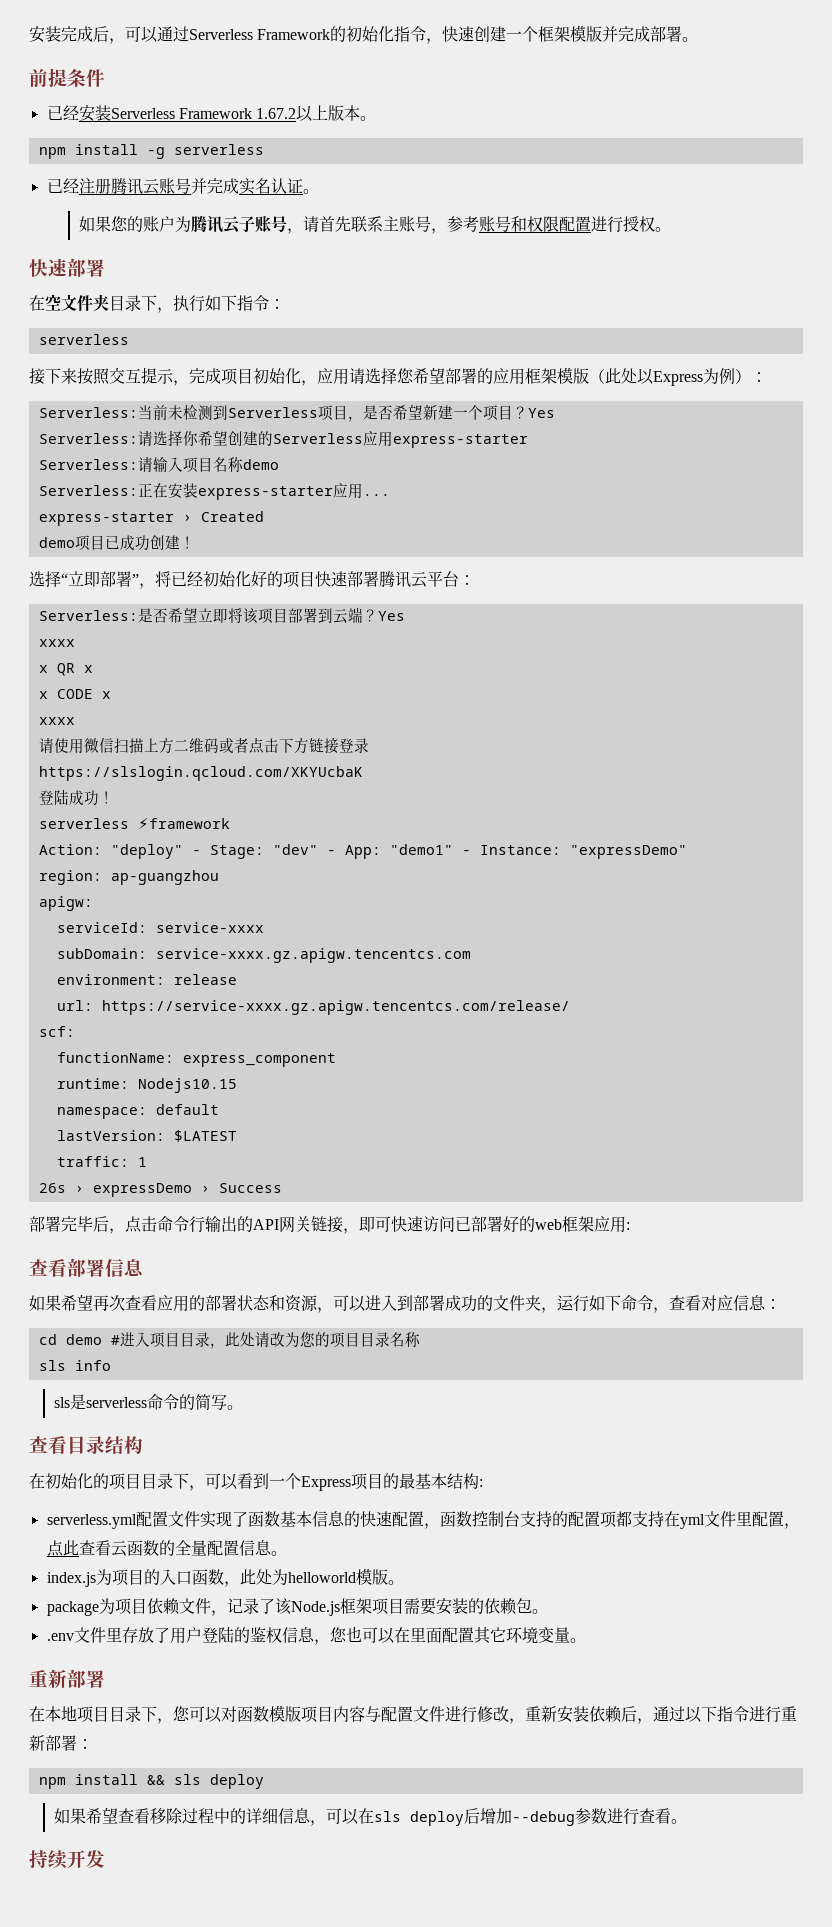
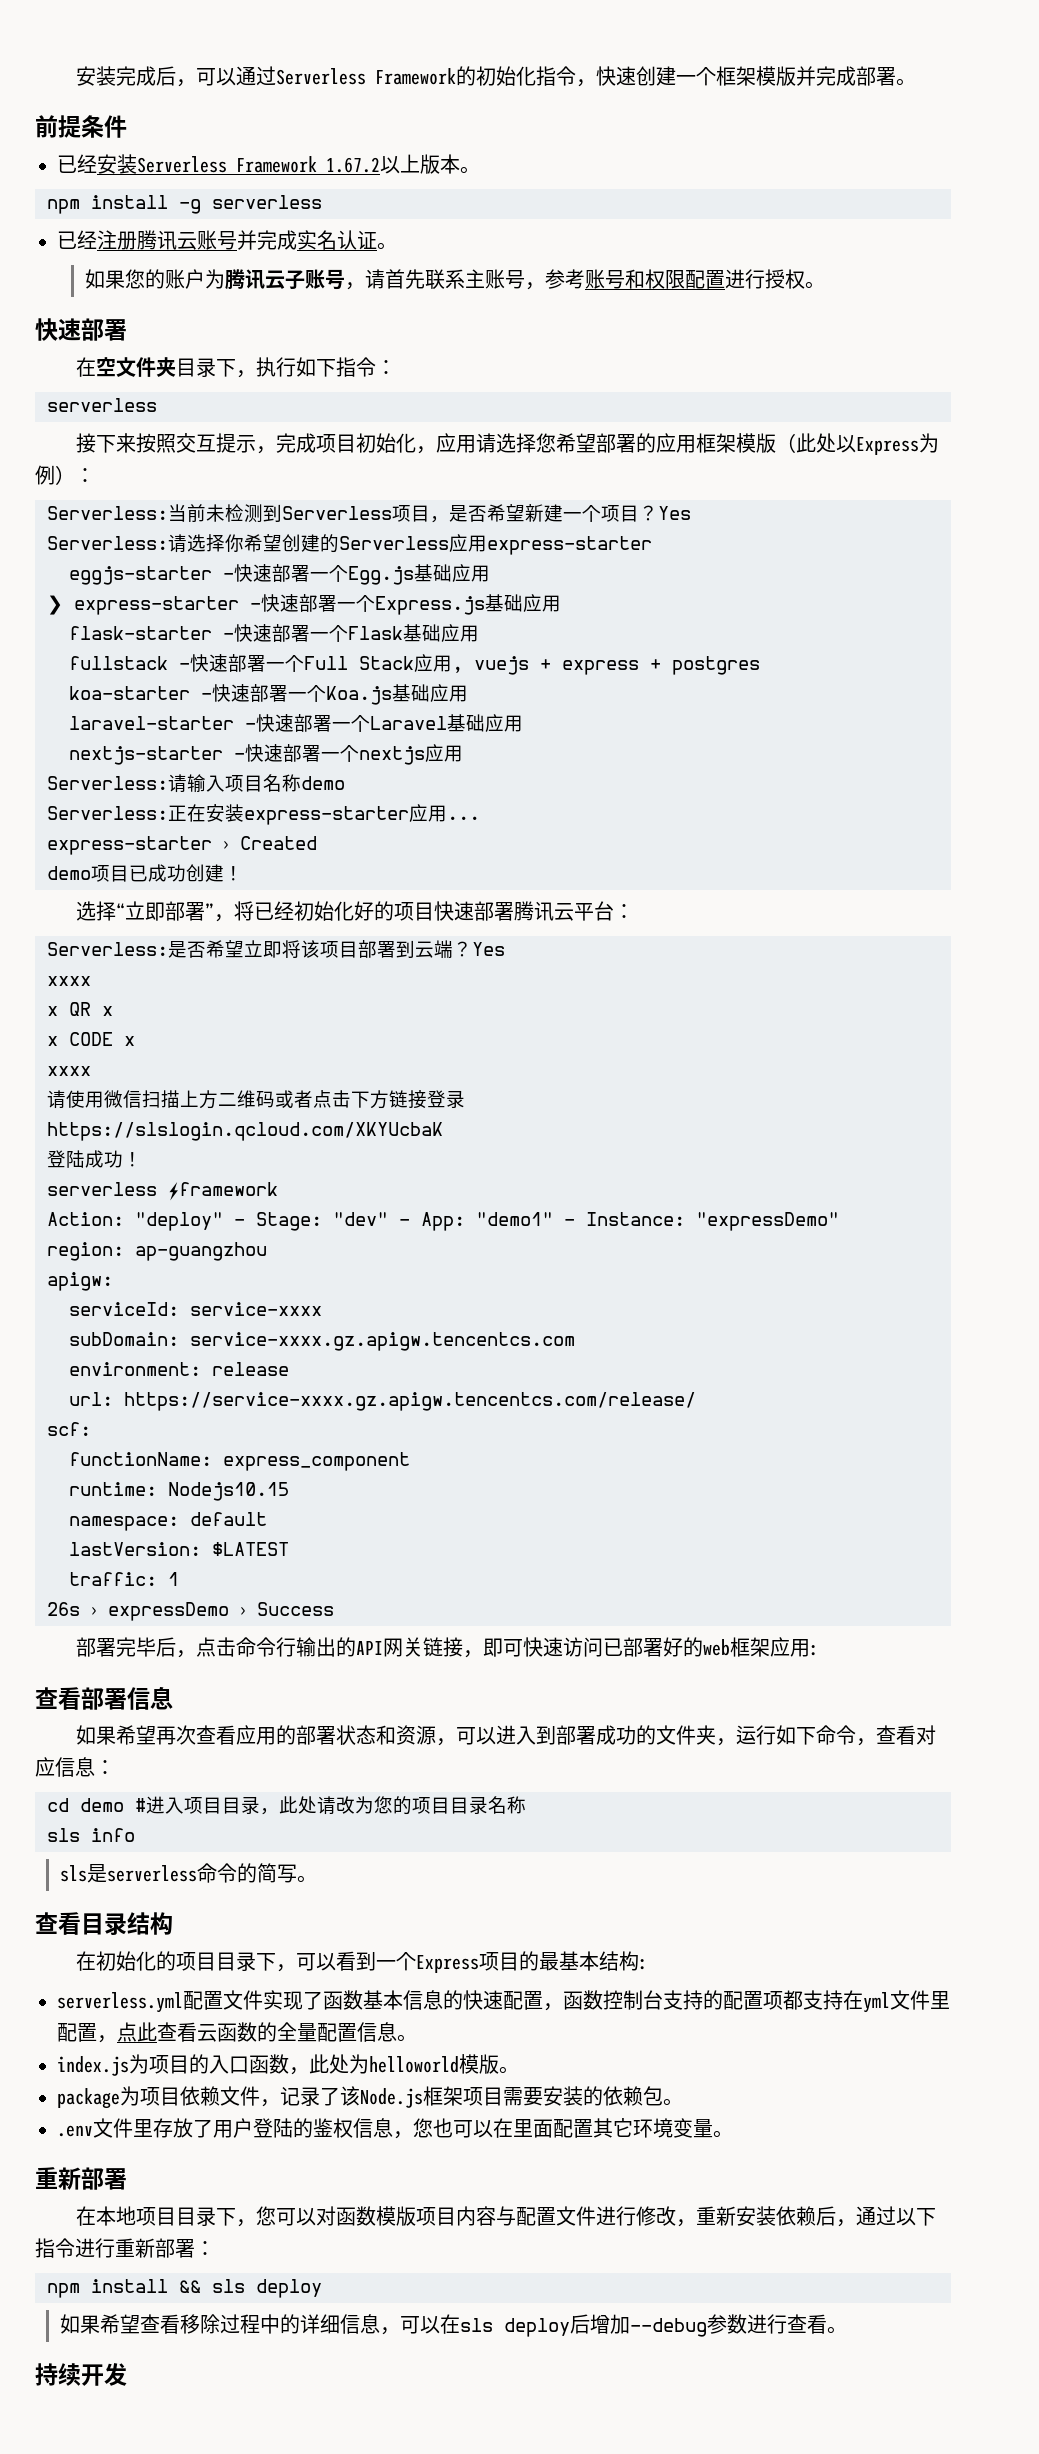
+ eggjs-starter -快速部署一个Egg.js基础应用
+ ❯ express-starter -快速部署一个Express.js基础应用
+ flask-starter -快速部署一个Flask基础应用
+ fullstack -快速部署一个Full Stack应用, vuejs + express + postgres
+ koa-starter -快速部署一个Koa.js基础应用
+ laravel-starter -快速部署一个Laravel基础应用
+ nextjs-starter -快速部署一个nextjs应用

